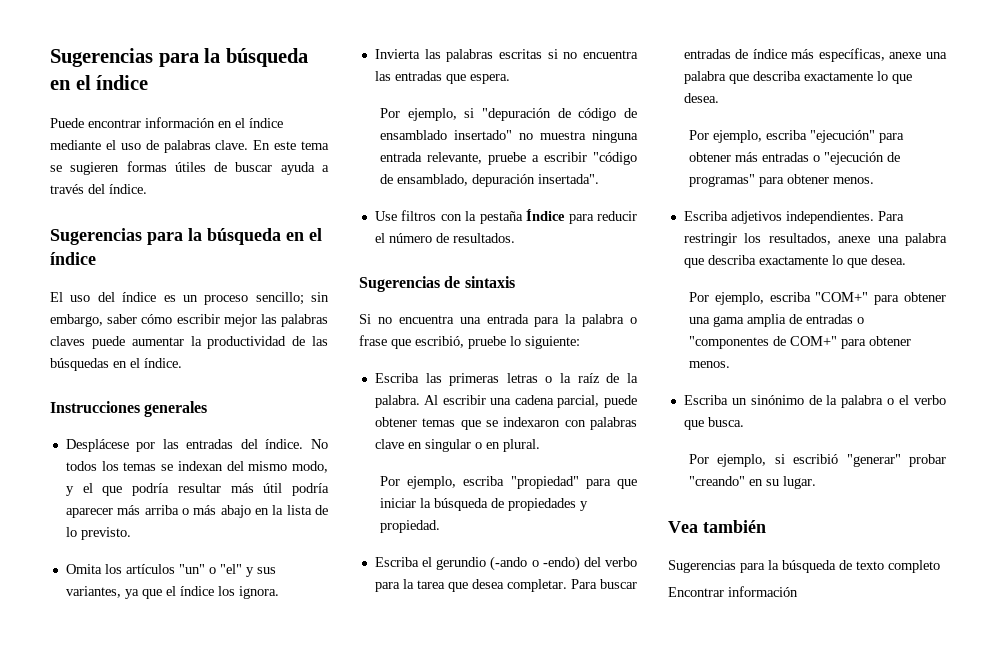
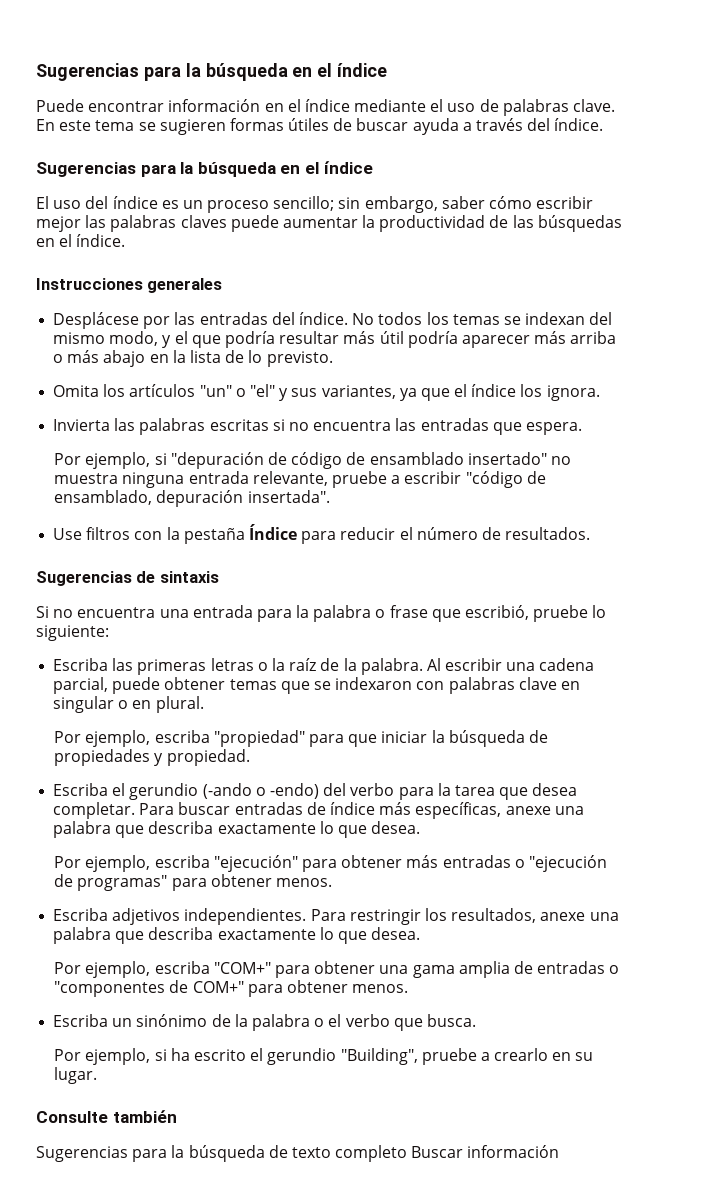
- Por ejemplo, si escribió "generar" probar "creando" en su lugar.
+ Por ejemplo, si ha escrito el gerundio "Building", pruebe a crearlo en su lugar.
- Vea también
+ Consulte también
- Sugerencias para la búsqueda de texto completo
- Encontrar información
+ Sugerencias para la búsqueda de texto completo Buscar información

